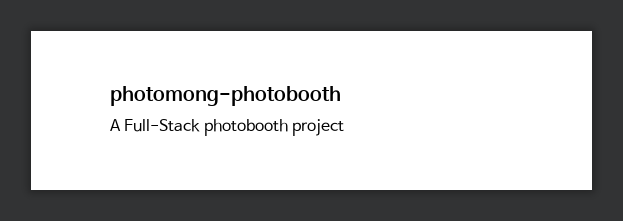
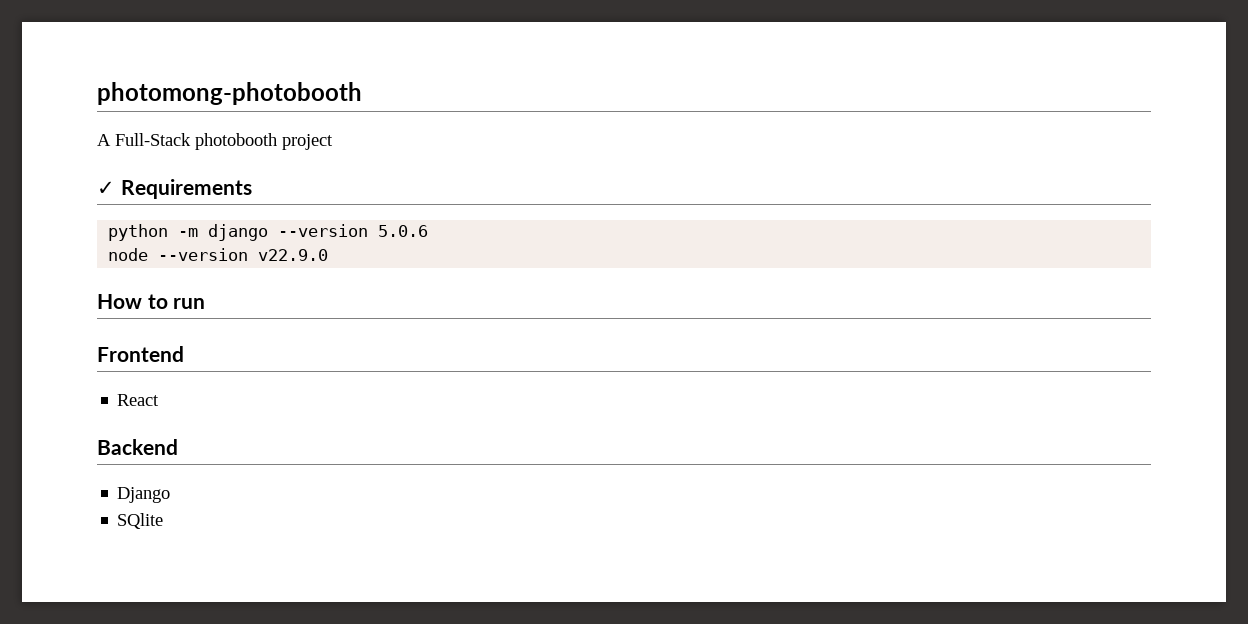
+ ✓ Requirements
+ python -m django --version 5.0.6
+ node --version v22.9.0
+ How to run
+ Frontend
+ React
+ Backend
+ Django
+ SQlite

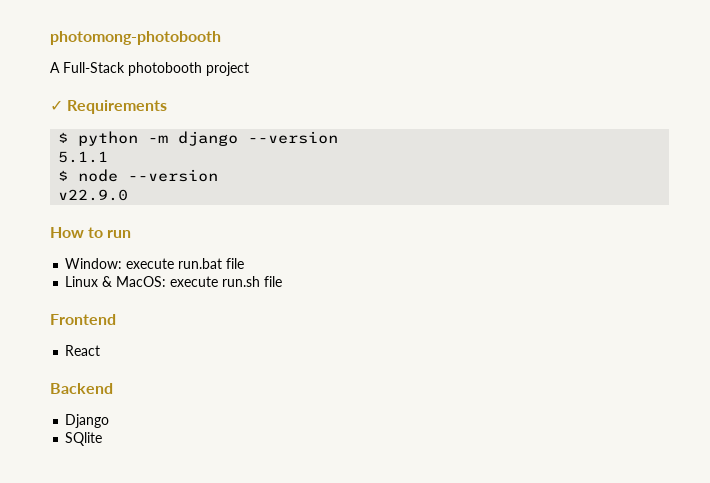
- python -m django --version 5.0.6
- node --version v22.9.0
+ $ python -m django --version
+ 5.1.1
+ $ node --version
+ v22.9.0
+ Window: execute run.bat file
+ Linux & MacOS: execute run.sh file

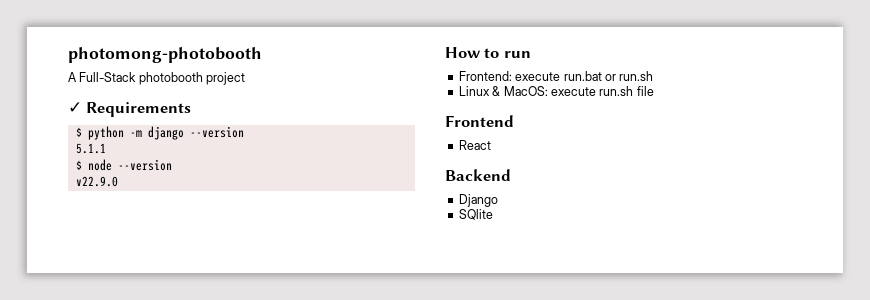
- Window: execute run.bat file
+ Frontend: execute run.bat or run.sh

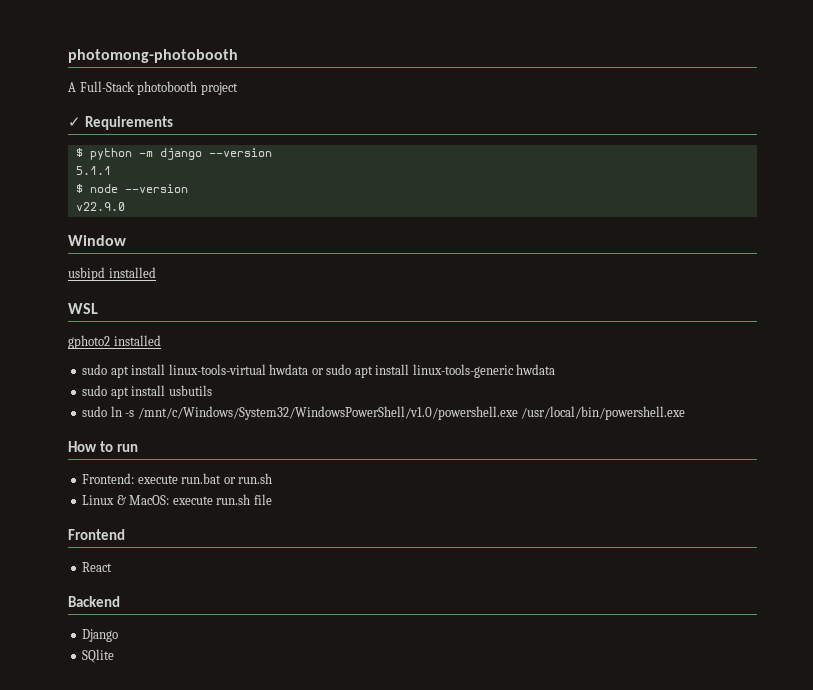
+ Window
+ usbipd installed
+ WSL
+ gphoto2 installed
+ sudo apt install linux-tools-virtual hwdata or sudo apt install linux-tools-generic hwdata
+ sudo apt install usbutils
+ sudo ln -s /mnt/c/Windows/System32/WindowsPowerShell/v1.0/powershell.exe /usr/local/bin/powershell.exe

